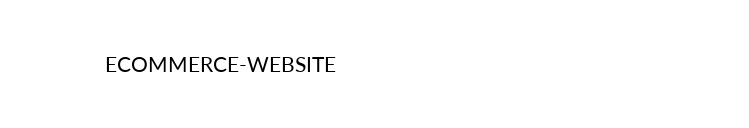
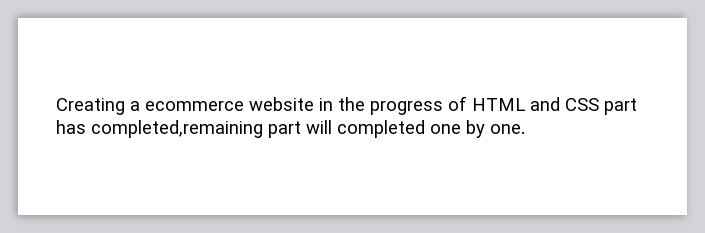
- ECOMMERCE-WEBSITE
+ Creating a ecommerce website in the progress of HTML and CSS part has completed,remaining part will completed one by one.

